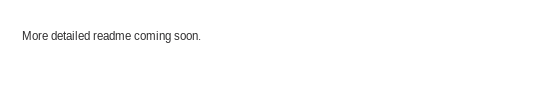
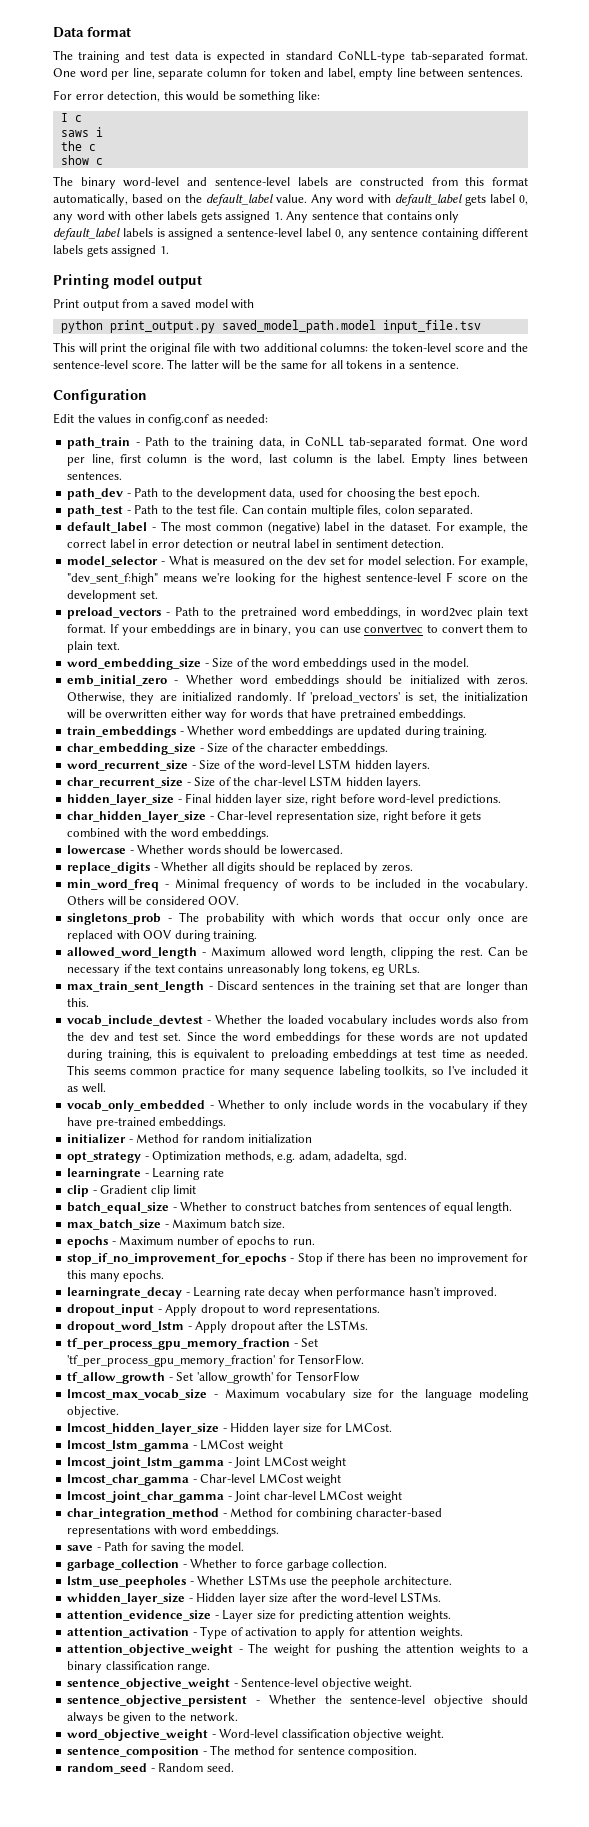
- More detailed readme coming soon.
+ Data format
+ The training and test data is expected in standard CoNLL-type tab-separated format. One word per line, separate column for token and label, empty line between sentences.
+ For error detection, this would be something like:
+ I c
+ saws i
+ the c
+ show c
+ The binary word-level and sentence-level labels are constructed from this format automatically, based on the default_label value. Any word with default_label gets label 0, any word with other labels gets assigned 1. Any sentence that contains only default_label labels is assigned a sentence-level label 0, any sentence containing different labels gets assigned 1.
+ Printing model output
+ Print output from a saved model with
+ python print_output.py saved_model_path.model input_file.tsv
+ This will print the original file with two additional columns: the token-level score and the sentence-level score. The latter will be the same for all tokens in a sentence.
+ Configuration
+ Edit the values in config.conf as needed:
+ path_train - Path to the training data, in CoNLL tab-separated format. One word per line, first column is the word, last column is the label. Empty lines between sentences.
+ path_dev - Path to the development data, used for choosing the best epoch.
+ path_test - Path to the test file. Can contain multiple files, colon separated.
+ default_label - The most common (negative) label in the dataset. For example, the correct label in error detection or neutral label in sentiment detection.
+ model_selector - What is measured on the dev set for model selection. For example, "dev_sent_f:high" means we're looking for the highest sentence-level F score on the development set.
+ preload_vectors - Path to the pretrained word embeddings, in word2vec plain text format. If your embeddings are in binary, you can use convertvec to convert them to plain text.
+ word_embedding_size - Size of the word embeddings used in the model.
+ emb_initial_zero - Whether word embeddings should be initialized with zeros. Otherwise, they are initialized randomly. If 'preload_vectors' is set, the initialization will be overwritten either way for words that have pretrained embeddings.
+ train_embeddings - Whether word embeddings are updated during training.
+ char_embedding_size - Size of the character embeddings.
+ word_recurrent_size - Size of the word-level LSTM hidden layers.
+ char_recurrent_size - Size of the char-level LSTM hidden layers.
+ hidden_layer_size - Final hidden layer size, right before word-level predictions.
+ char_hidden_layer_size - Char-level representation size, right before it gets combined with the word embeddings.
+ lowercase - Whether words should be lowercased.
+ replace_digits - Whether all digits should be replaced by zeros.
+ min_word_freq - Minimal frequency of words to be included in the vocabulary. Others will be considered OOV.
+ singletons_prob - The probability with which words that occur only once are replaced with OOV during training.
+ allowed_word_length - Maximum allowed word length, clipping the rest. Can be necessary if the text contains unreasonably long tokens, eg URLs.
+ max_train_sent_length - Discard sentences in the training set that are longer than this.
+ vocab_include_devtest - Whether the loaded vocabulary includes words also from the dev and test set. Since the word embeddings for these words are not updated during training, this is equivalent to preloading embeddings at test time as needed. This seems common practice for many sequence labeling toolkits, so I've included it as well.
+ vocab_only_embedded - Whether to only include words in the vocabulary if they have pre-trained embeddings.
+ initializer - Method for random initialization
+ opt_strategy - Optimization methods, e.g. adam, adadelta, sgd.
+ learningrate - Learning rate
+ clip - Gradient clip limit
+ batch_equal_size - Whether to construct batches from sentences of equal length.
+ max_batch_size - Maximum batch size.
+ epochs - Maximum number of epochs to run.
+ stop_if_no_improvement_for_epochs - Stop if there has been no improvement for this many epochs.
+ learningrate_decay - Learning rate decay when performance hasn't improved.
+ dropout_input - Apply dropout to word representations.
+ dropout_word_lstm - Apply dropout after the LSTMs.
+ tf_per_process_gpu_memory_fraction - Set 'tf_per_process_gpu_memory_fraction' for TensorFlow.
+ tf_allow_growth - Set 'allow_growth' for TensorFlow
+ lmcost_max_vocab_size - Maximum vocabulary size for the language modeling objective.
+ lmcost_hidden_layer_size - Hidden layer size for LMCost.
+ lmcost_lstm_gamma - LMCost weight
+ lmcost_joint_lstm_gamma - Joint LMCost weight
+ lmcost_char_gamma - Char-level LMCost weight
+ lmcost_joint_char_gamma - Joint char-level LMCost weight
+ char_integration_method - Method for combining character-based representations with word embeddings.
+ save - Path for saving the model.
+ garbage_collection - Whether to force garbage collection.
+ lstm_use_peepholes - Whether LSTMs use the peephole architecture.
+ whidden_layer_size - Hidden layer size after the word-level LSTMs.
+ attention_evidence_size - Layer size for predicting attention weights.
+ attention_activation - Type of activation to apply for attention weights.
+ attention_objective_weight - The weight for pushing the attention weights to a binary classification range.
+ sentence_objective_weight - Sentence-level objective weight.
+ sentence_objective_persistent - Whether the sentence-level objective should always be given to the network.
+ word_objective_weight - Word-level classification objective weight.
+ sentence_composition - The method for sentence composition.
+ random_seed - Random seed.

